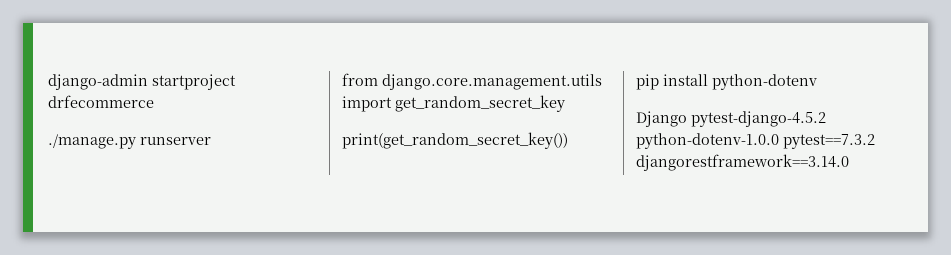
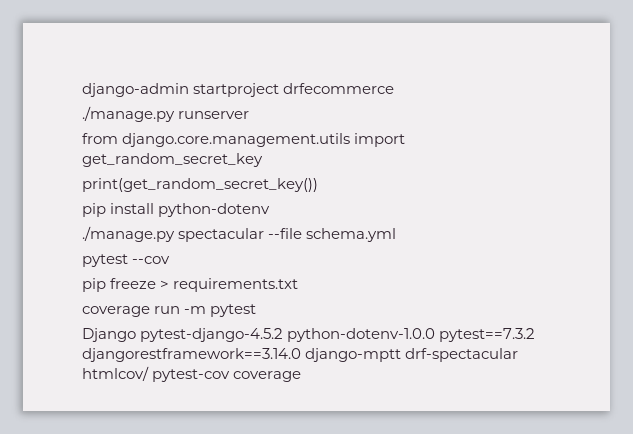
+ ./manage.py spectacular --file schema.yml
+ pytest --cov
+ pip freeze > requirements.txt
+ coverage run -m pytest
- Django pytest-django-4.5.2 python-dotenv-1.0.0 pytest==7.3.2 djangorestframework==3.14.0
+ Django pytest-django-4.5.2 python-dotenv-1.0.0 pytest==7.3.2 djangorestframework==3.14.0 django-mptt drf-spectacular htmlcov/ pytest-cov coverage

